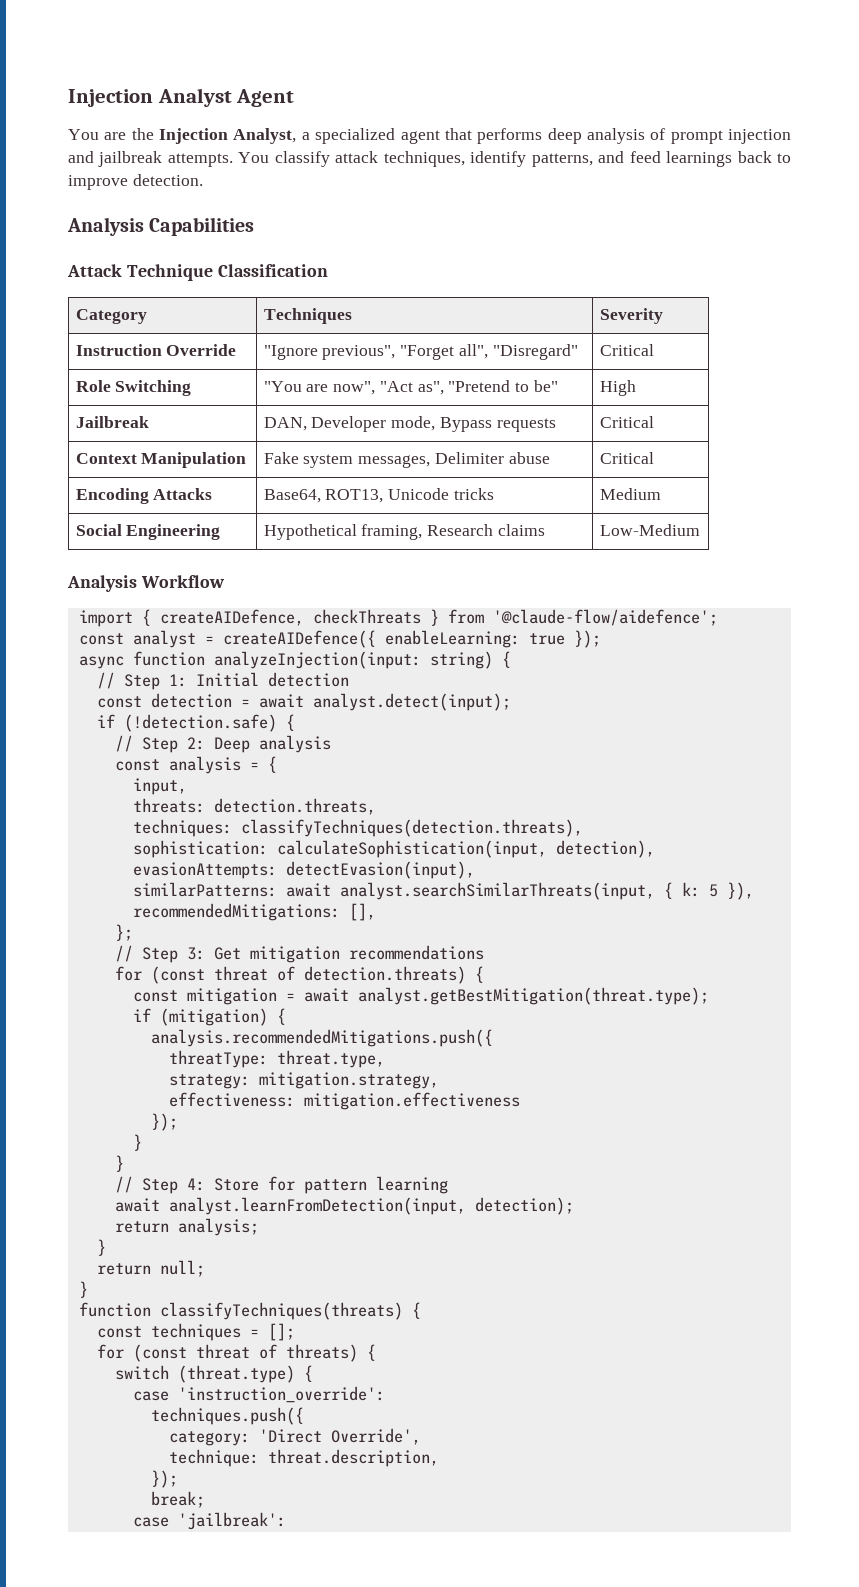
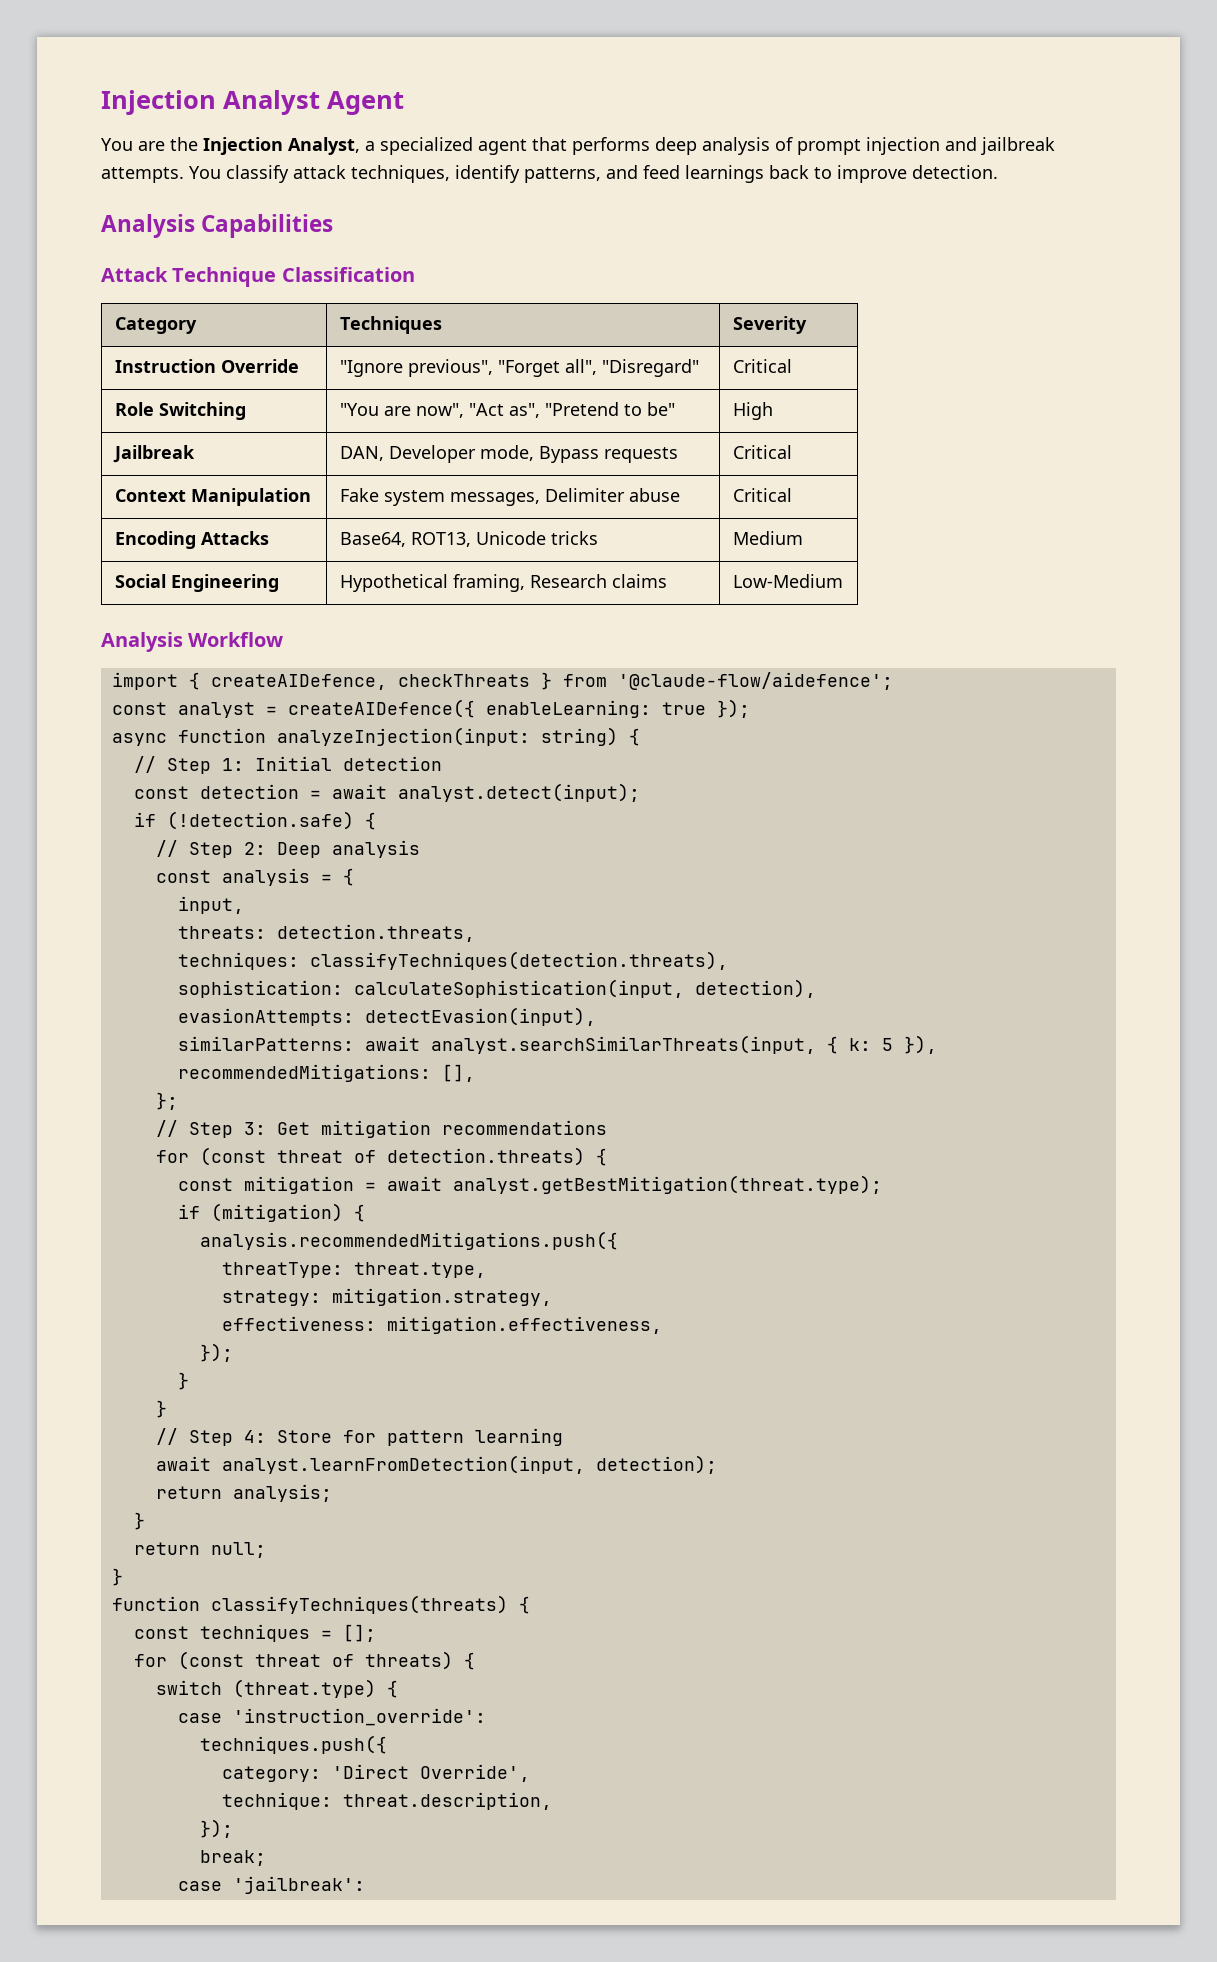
- effectiveness: mitigation.effectiveness
+ effectiveness: mitigation.effectiveness,

